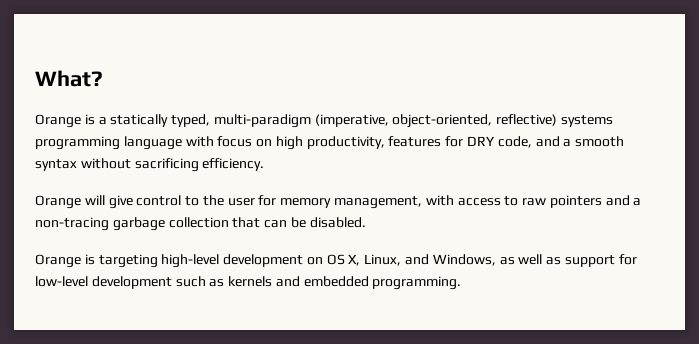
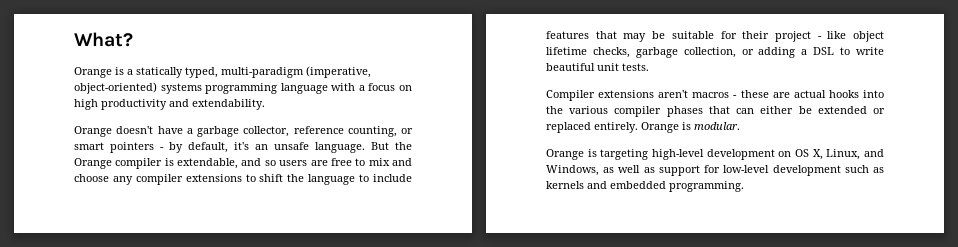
- Orange is a statically typed, multi-paradigm (imperative, object-oriented, reflective) systems programming language with focus on high productivity, features for DRY code, and a smooth syntax without sacrificing efficiency.
- Orange will give control to the user for memory management, with access to raw pointers and a non-tracing garbage collection that can be disabled.
+ Orange is a statically typed, multi-paradigm (imperative, object-oriented) systems programming language with a focus on high productivity and extendability.
+ Orange doesn't have a garbage collector, reference counting, or smart pointers - by default, it's an unsafe language. But the Orange compiler is extendable, and so users are free to mix and choose any compiler extensions to shift the language to include features that may be suitable for their project - like object lifetime checks, garbage collection, or adding a DSL to write beautiful unit tests.
+ Compiler extensions aren't macros - these are actual hooks into the various compiler phases that can either be extended or replaced entirely. Orange is modular.

